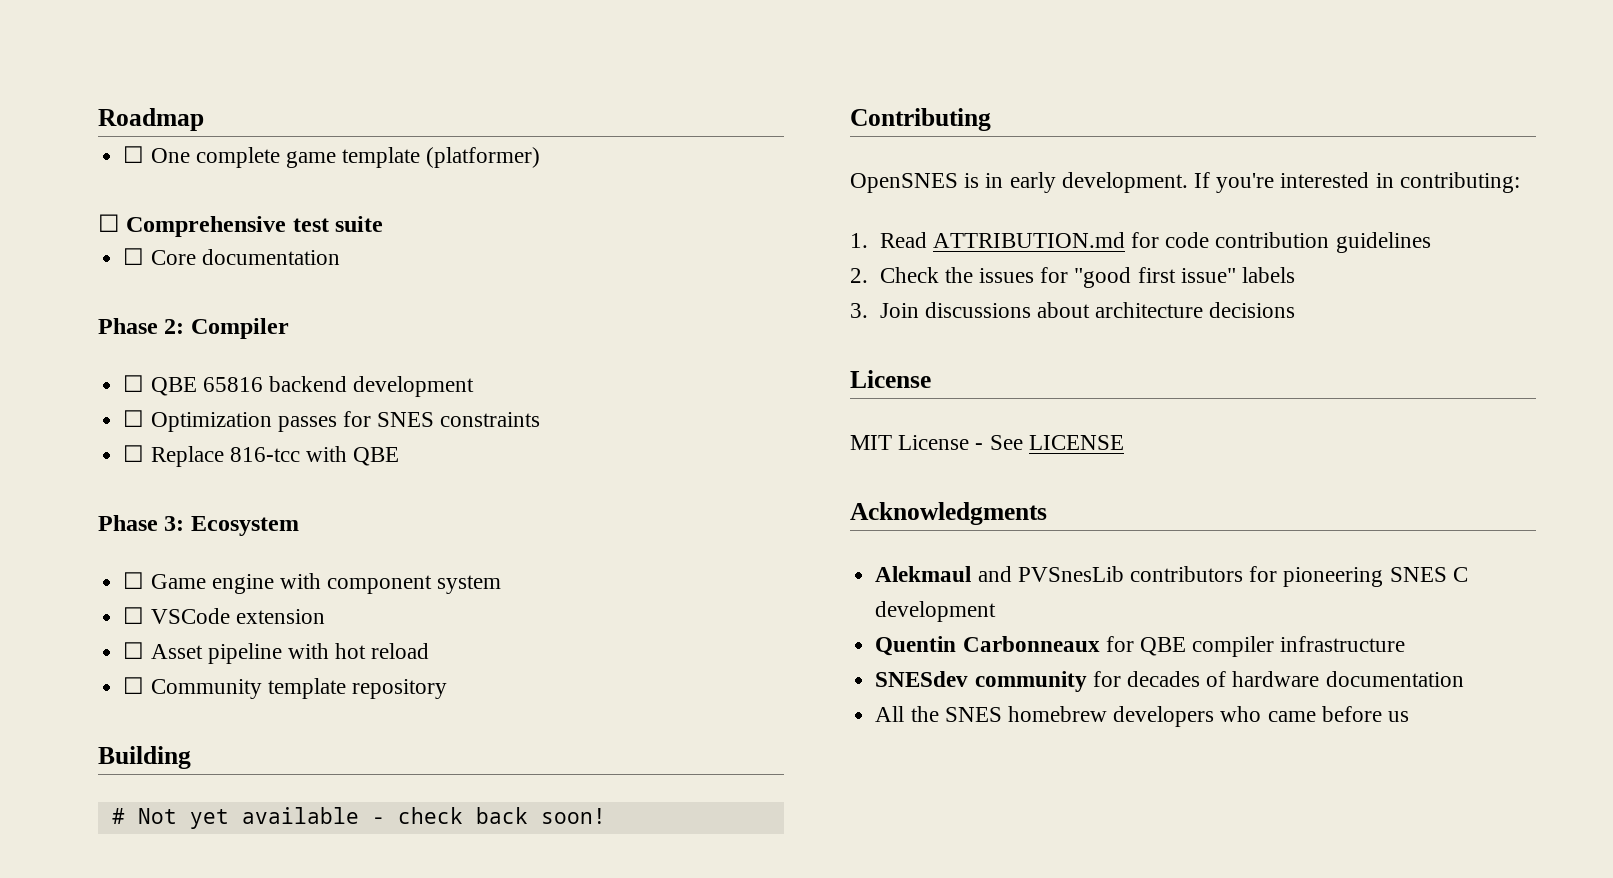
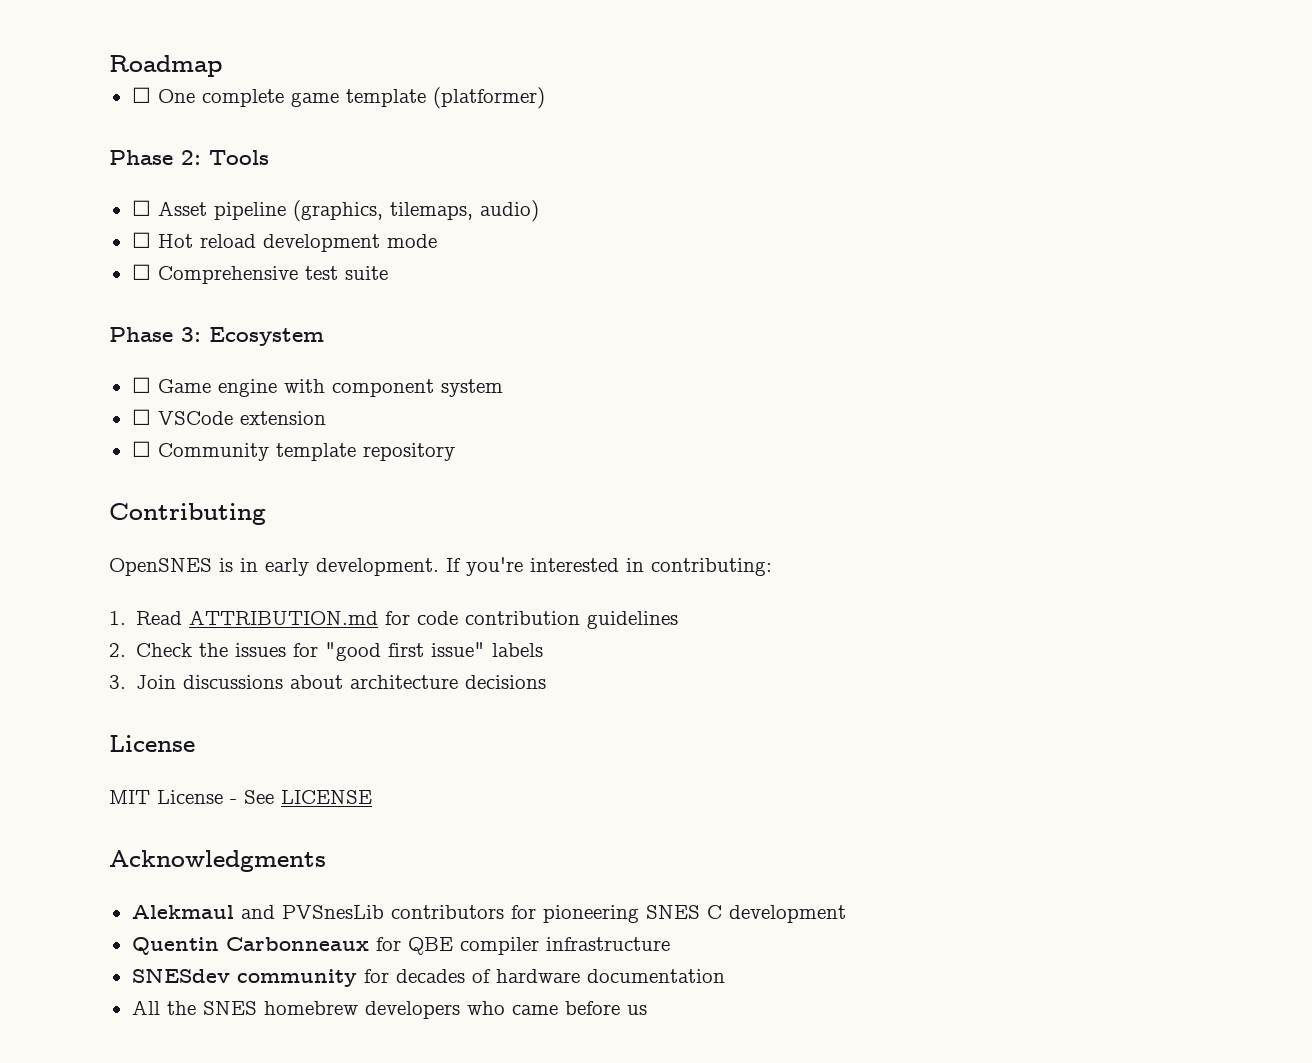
+ Phase 2: Tools
+ ☐ Asset pipeline (graphics, tilemaps, audio)
+ ☐ Hot reload development mode
  ☐ Comprehensive test suite
- ☐ Core documentation
- Phase 2: Compiler
- ☐ QBE 65816 backend development
- ☐ Optimization passes for SNES constraints
- ☐ Replace 816-tcc with QBE
- ☐ Asset pipeline with hot reload
  ☐ Community template repository
- Building
- # Not yet available - check back soon!

